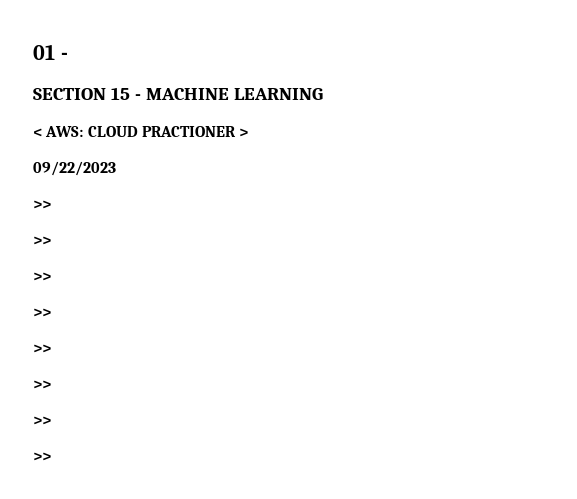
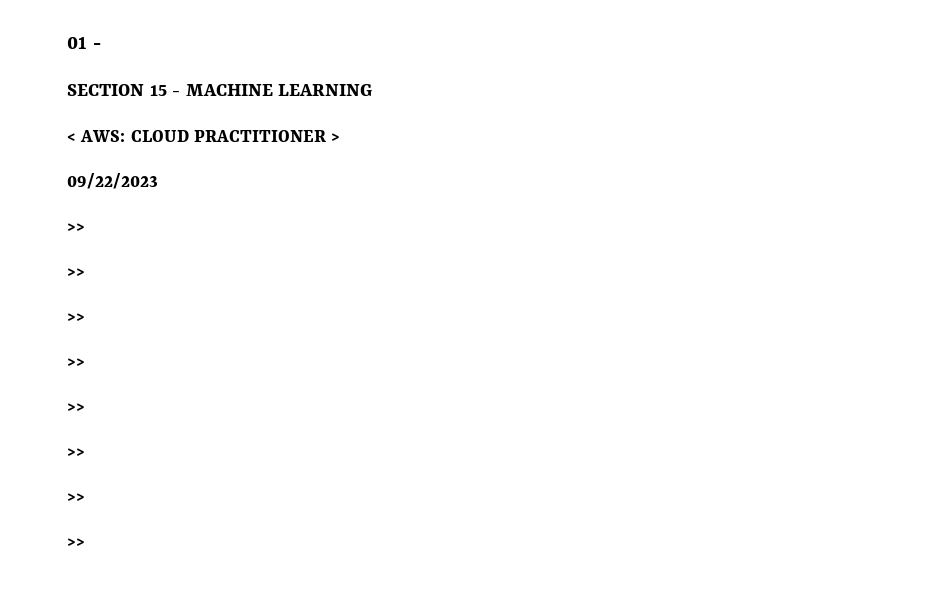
- < AWS: CLOUD PRACTIONER >
+ < AWS: CLOUD PRACTITIONER >

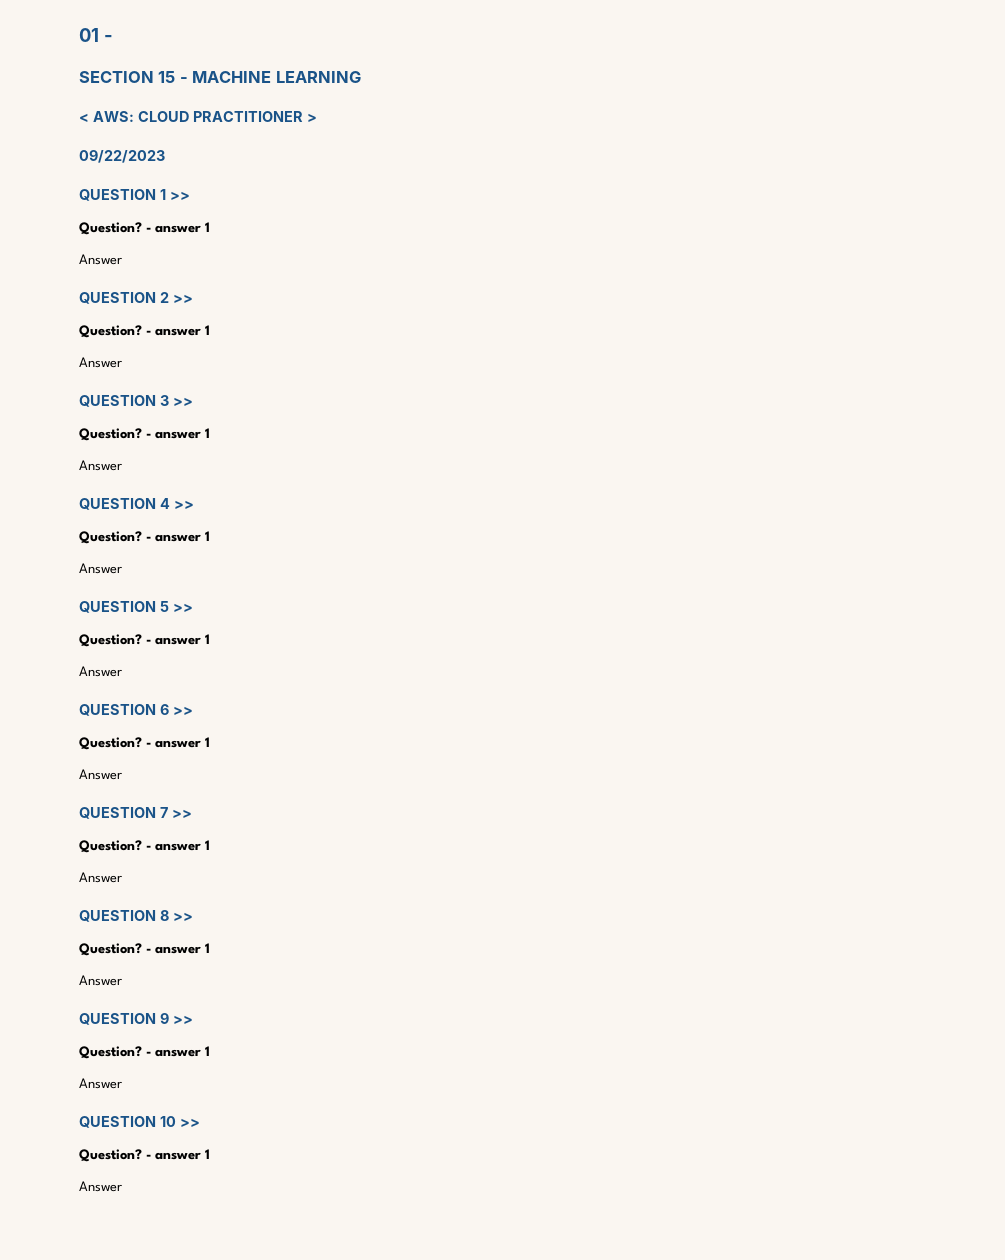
  09/22/2023
- >>
- >>
- >>
- >>
- >>
- >>
- >>
- >>
+ QUESTION 1 >>
+ Question? - answer 1
+ Answer
+ QUESTION 2 >>
+ Question? - answer 1
+ Answer
+ QUESTION 3 >>
+ Question? - answer 1
+ Answer
+ QUESTION 4 >>
+ Question? - answer 1
+ Answer
+ QUESTION 5 >>
+ Question? - answer 1
+ Answer
+ QUESTION 6 >>
+ Question? - answer 1
+ Answer
+ QUESTION 7 >>
+ Question? - answer 1
+ Answer
+ QUESTION 8 >>
+ Question? - answer 1
+ Answer
+ QUESTION 9 >>
+ Question? - answer 1
+ Answer
+ QUESTION 10 >>
+ Question? - answer 1
+ Answer

